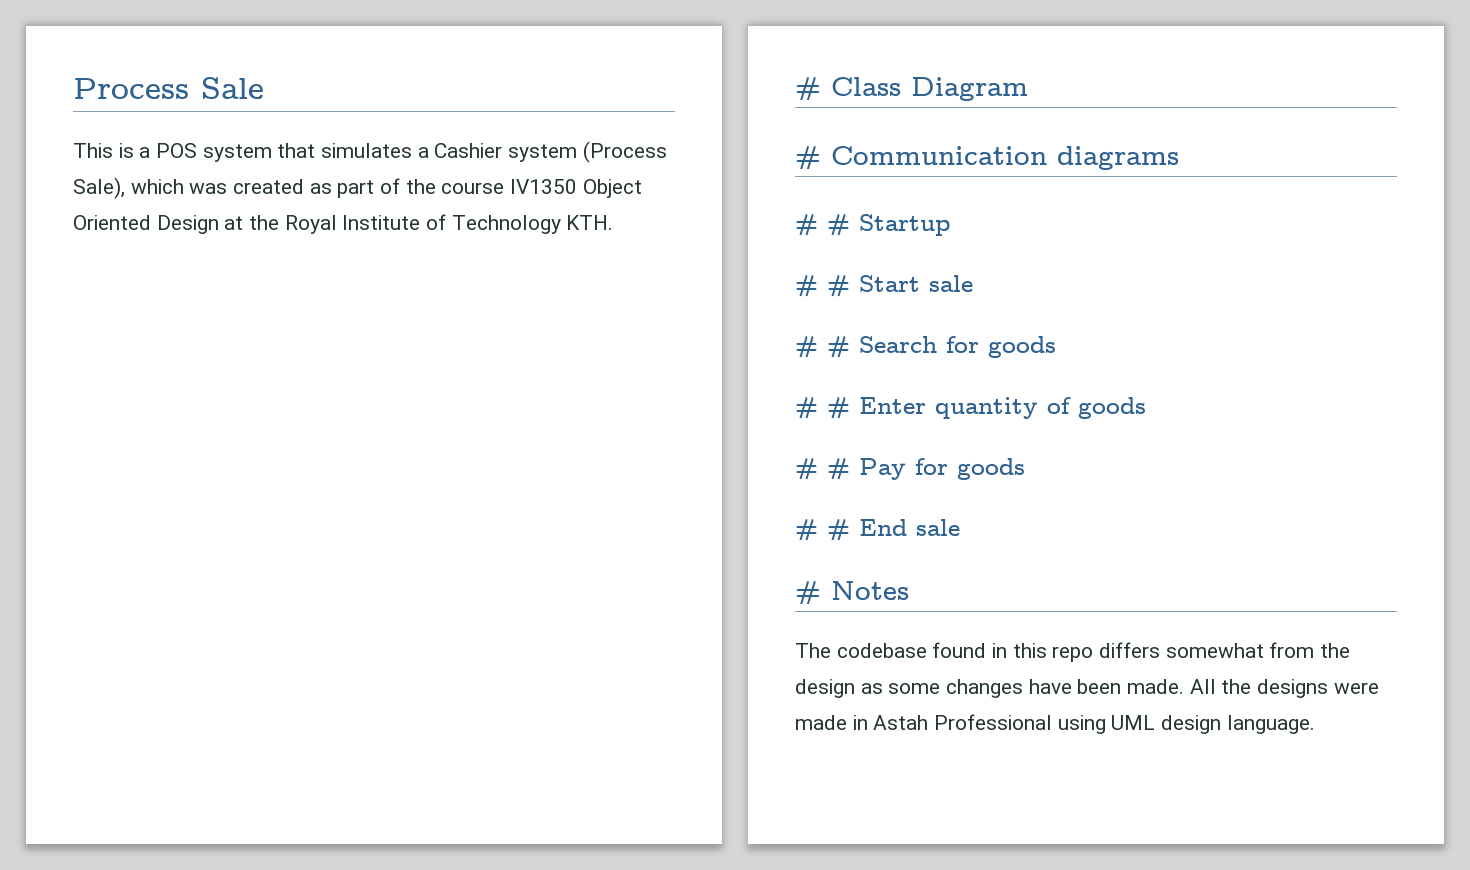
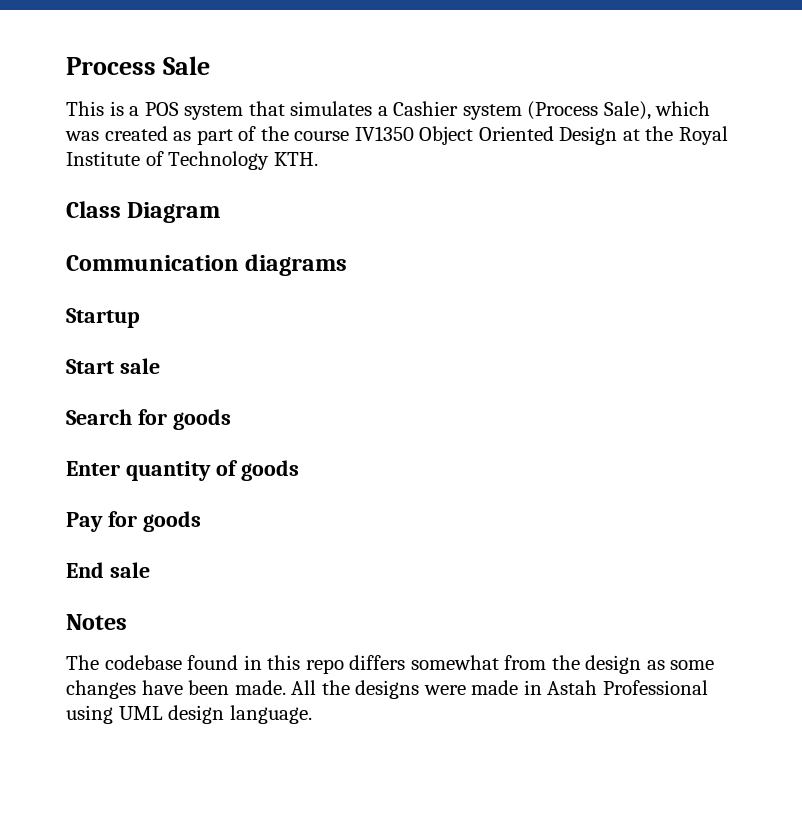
- # Class Diagram
+ Class Diagram
- # Communication diagrams
+ Communication diagrams
- # # Startup
+ Startup
- # # Start sale
+ Start sale
- # # Search for goods
+ Search for goods
- # # Enter quantity of goods
+ Enter quantity of goods
- # # Pay for goods
+ Pay for goods
- # # End sale
+ End sale
- # Notes
+ Notes

